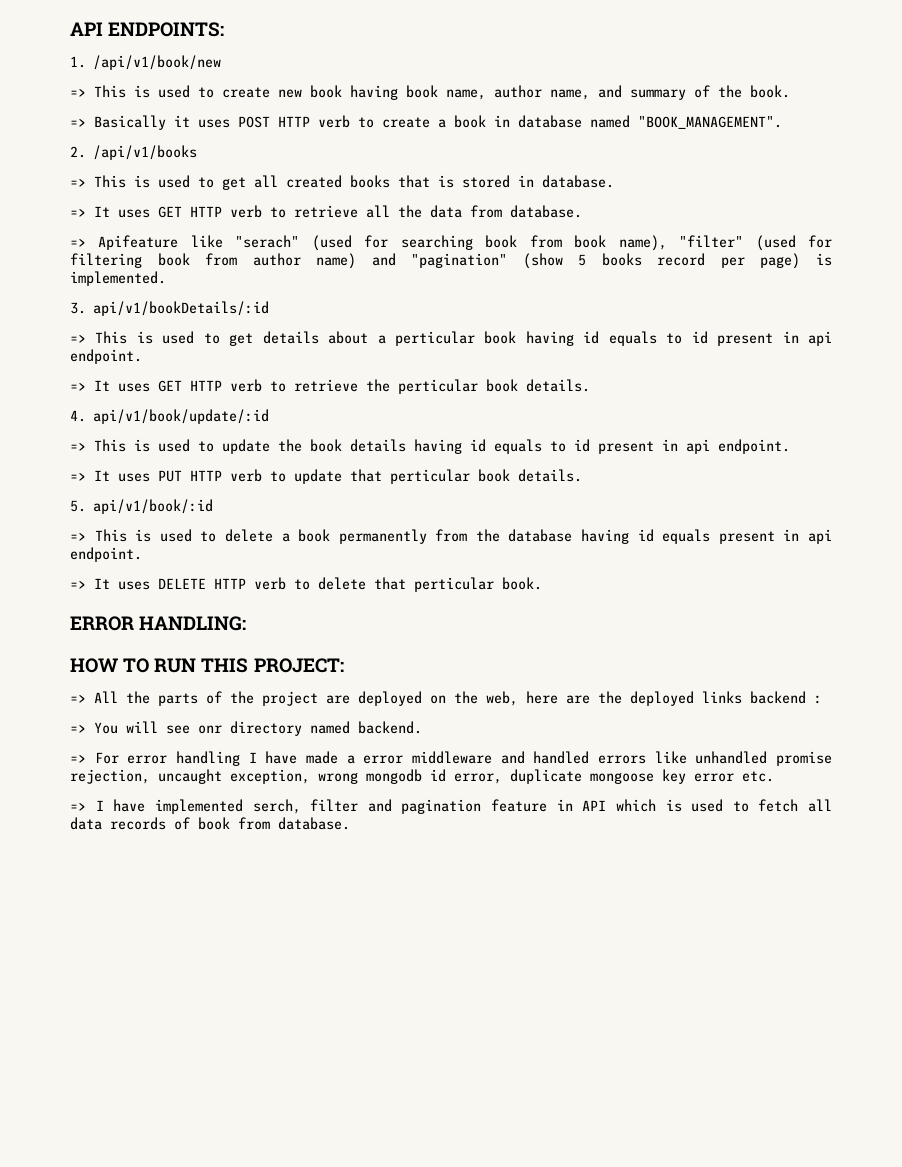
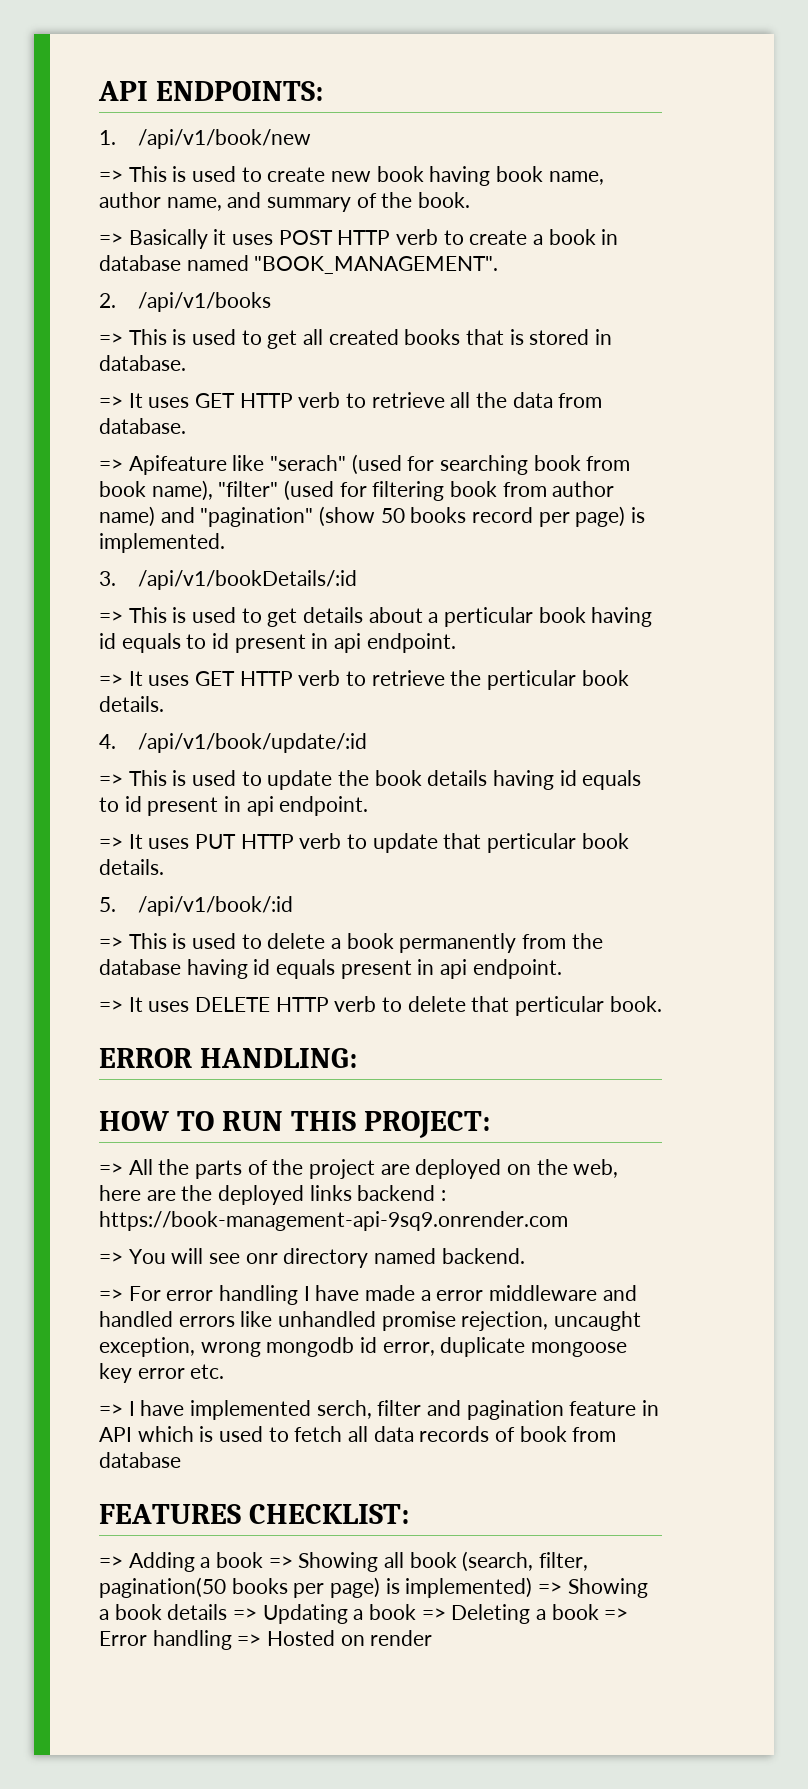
- => Apifeature like "serach" (used for searching book from book name), "filter" (used for filtering book from author name) and "pagination" (show 5 books record per page) is implemented.
+ => Apifeature like "serach" (used for searching book from book name), "filter" (used for filtering book from author name) and "pagination" (show 50 books record per page) is implemented.
- 3. api/v1/bookDetails/:id
+ 3. /api/v1/bookDetails/:id
- 4. api/v1/book/update/:id
+ 4. /api/v1/book/update/:id
- 5. api/v1/book/:id
+ 5. /api/v1/book/:id
- => All the parts of the project are deployed on the web, here are the deployed links backend :
+ => All the parts of the project are deployed on the web, here are the deployed links backend : https://book-management-api-9sq9.onrender.com
- => I have implemented serch, filter and pagination feature in API which is used to fetch all data records of book from database.
+ => I have implemented serch, filter and pagination feature in API which is used to fetch all data records of book from database
+ FEATURES CHECKLIST:
+ => Adding a book => Showing all book (search, filter, pagination(50 books per page) is implemented) => Showing a book details => Updating a book => Deleting a book => Error handling => Hosted on render

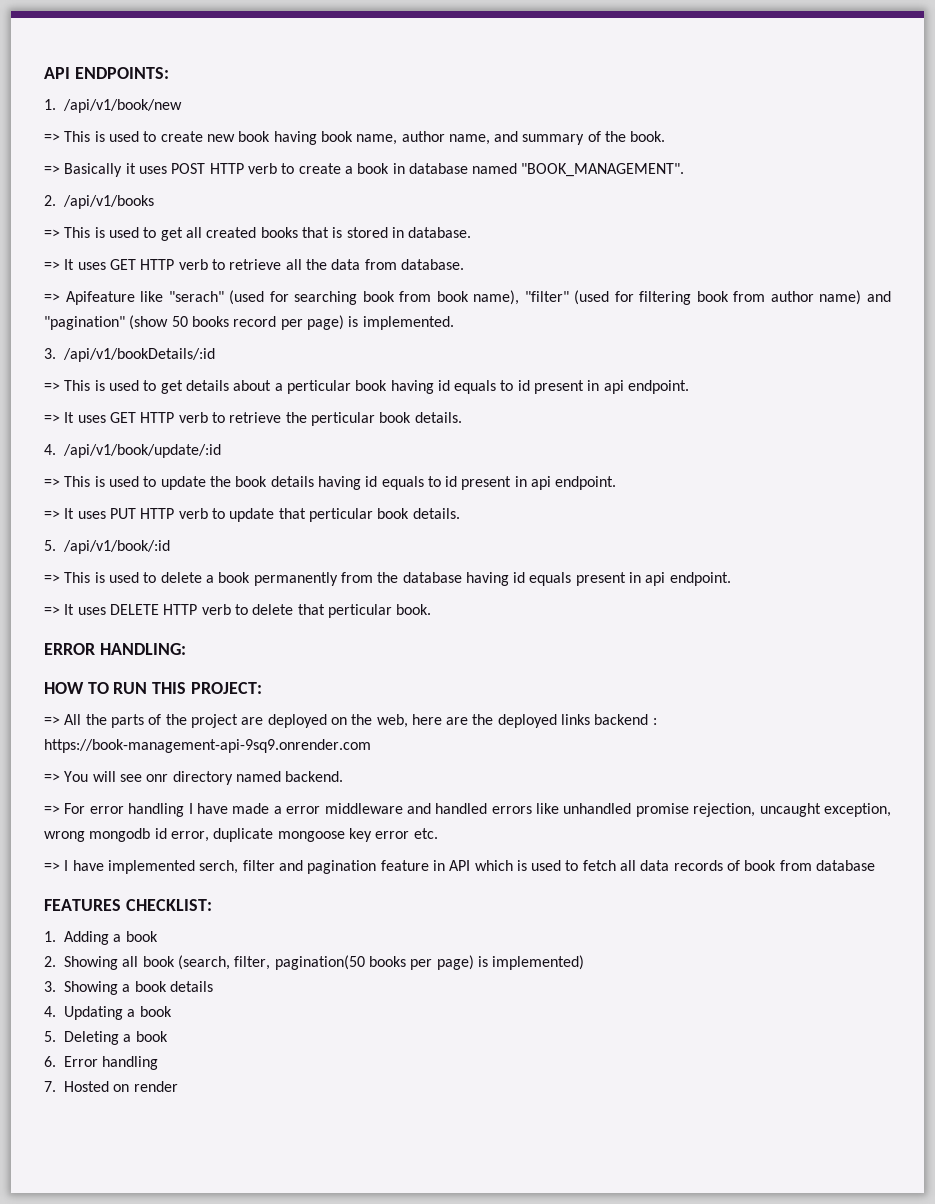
- => Adding a book => Showing all book (search, filter, pagination(50 books per page) is implemented) => Showing a book details => Updating a book => Deleting a book => Error handling => Hosted on render
+ 1. Adding a book
+ 2. Showing all book (search, filter, pagination(50 books per page) is implemented)
+ 3. Showing a book details
+ 4. Updating a book
+ 5. Deleting a book
+ 6. Error handling
+ 7. Hosted on render

